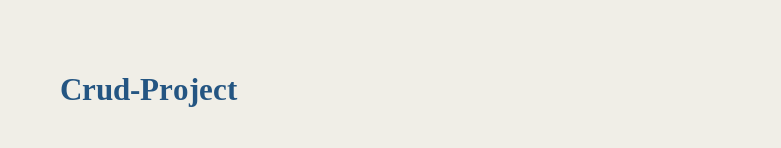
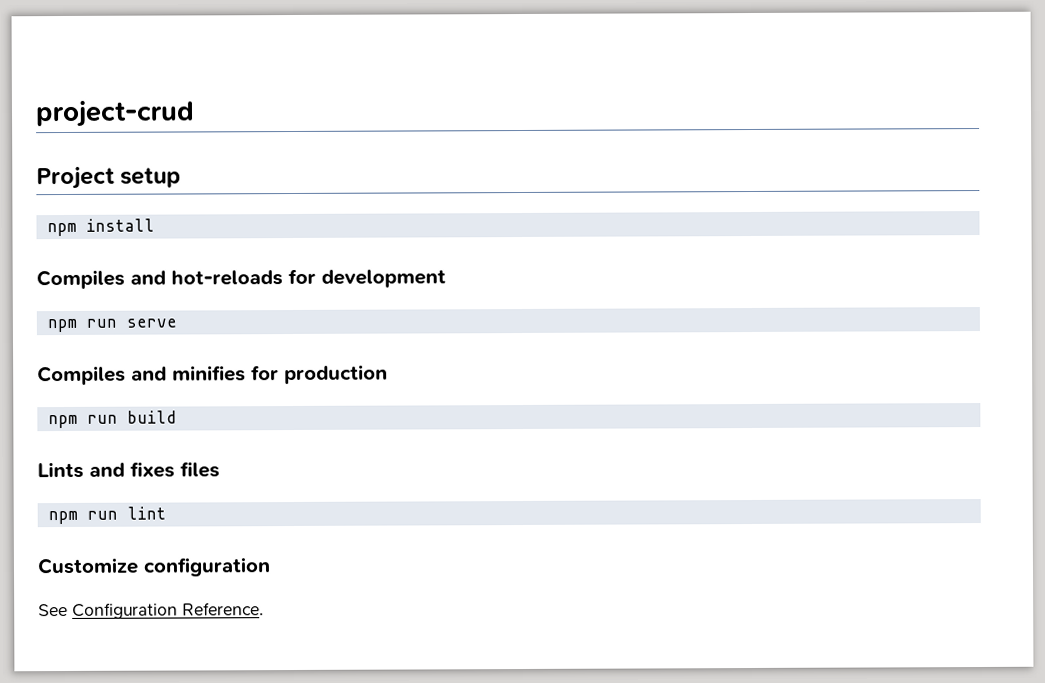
- Crud-Project
+ project-crud
+ Project setup
+ npm install
+ Compiles and hot-reloads for development
+ npm run serve
+ Compiles and minifies for production
+ npm run build
+ Lints and fixes files
+ npm run lint
+ Customize configuration
+ See Configuration Reference.

